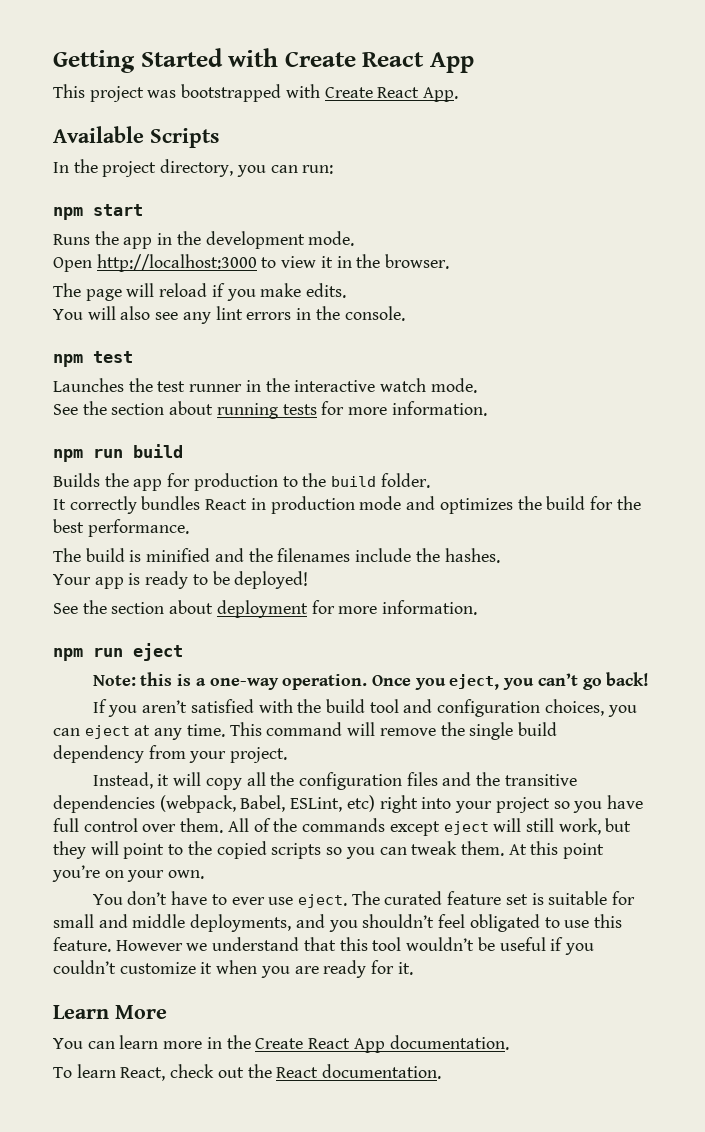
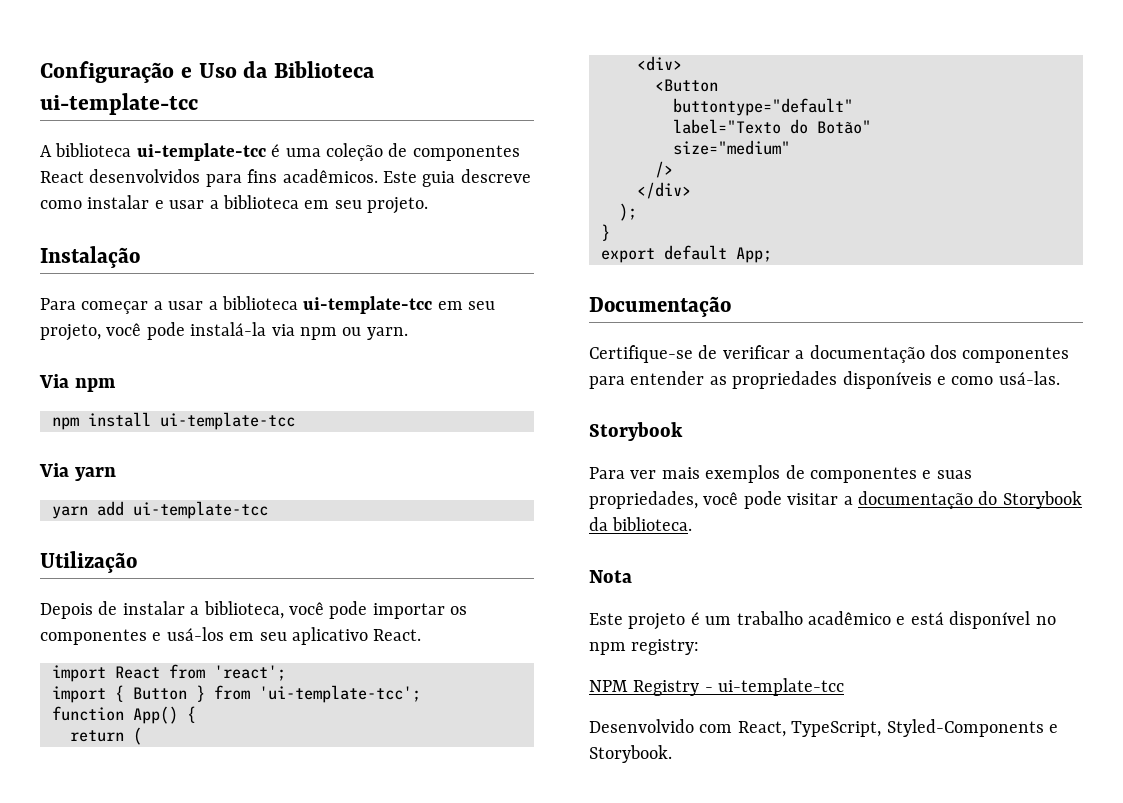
- Getting Started with Create React App
- This project was bootstrapped with Create React App.
- Available Scripts
- In the project directory, you can run:
- npm start
- Runs the app in the development mode.
- Open http://localhost:3000 to view it in the browser.
- The page will reload if you make edits.
- You will also see any lint errors in the console.
- npm test
- Launches the test runner in the interactive watch mode.
- See the section about running tests for more information.
- npm run build
- Builds the app for production to the build folder.
- It correctly bundles React in production mode and optimizes the build for the best performance.
- The build is minified and the filenames include the hashes.
- Your app is ready to be deployed!
- See the section about deployment for more information.
- npm run eject
- Note: this is a one-way operation. Once you eject, you can’t go back!
- If you aren’t satisfied with the build tool and configuration choices, you can eject at any time. This command will remove the single build dependency from your project.
- Instead, it will copy all the configuration files and the transitive dependencies (webpack, Babel, ESLint, etc) right into your project so you have full control over them. All of the commands except eject will still work, but they will point to the copied scripts so you can tweak them. At this point you’re on your own.
- You don’t have to ever use eject. The curated feature set is suitable for small and middle deployments, and you shouldn’t feel obligated to use this feature. However we understand that this tool wouldn’t be useful if you couldn’t customize it when you are ready for it.
- Learn More
- You can learn more in the Create React App documentation.
- To learn React, check out the React documentation.
+ Configuração e Uso da Biblioteca ui-template-tcc
+ A biblioteca ui-template-tcc é uma coleção de componentes React desenvolvidos para fins acadêmicos. Este guia descreve como instalar e usar a biblioteca em seu projeto.
+ Instalação
+ Para começar a usar a biblioteca ui-template-tcc em seu projeto, você pode instalá-la via npm ou yarn.
+ Via npm
+ npm install ui-template-tcc
+ Via yarn
+ yarn add ui-template-tcc
+ Utilização
+ Depois de instalar a biblioteca, você pode importar os componentes e usá-los em seu aplicativo React.
+ import React from 'react';
+ import { Button } from 'ui-template-tcc';
+ function App() {
+ return (
+ <div>
+ <Button
+ buttontype="default"
+ label="Texto do Botão"
+ size="medium"
+ />
+ </div>
+ );
+ }
+ export default App;
+ Documentação
+ Certifique-se de verificar a documentação dos componentes para entender as propriedades disponíveis e como usá-las.
+ Storybook
+ Para ver mais exemplos de componentes e suas propriedades, você pode visitar a documentação do Storybook da biblioteca.
+ Nota
+ Este projeto é um trabalho acadêmico e está disponível no npm registry:
+ NPM Registry - ui-template-tcc
+ Desenvolvido com React, TypeScript, Styled-Components e Storybook.

